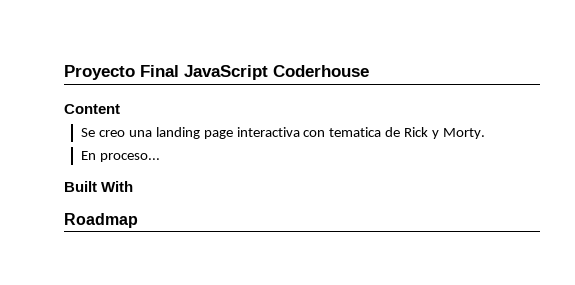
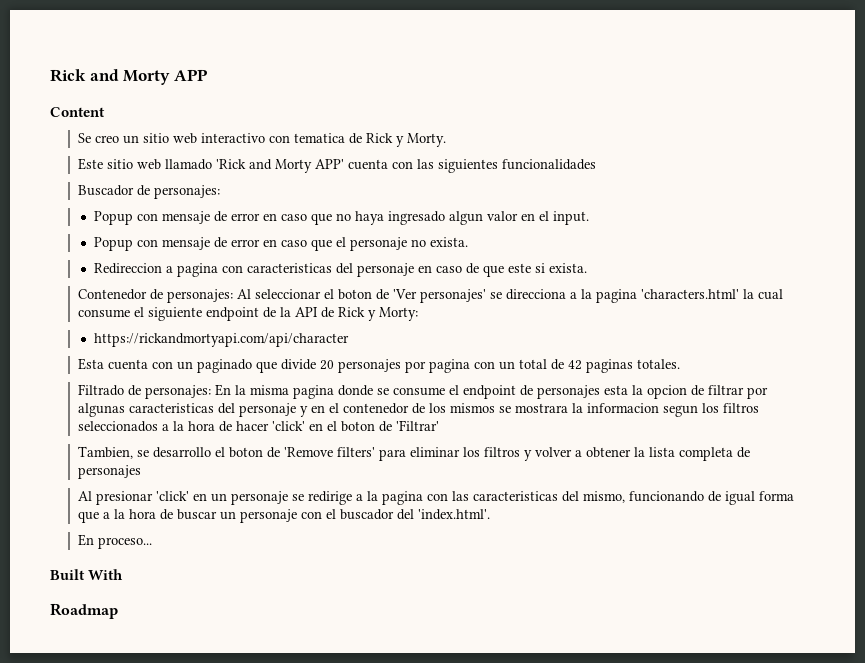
- Proyecto Final JavaScript Coderhouse
+ Rick and Morty APP
- Se creo una landing page interactiva con tematica de Rick y Morty.
+ Se creo un sitio web interactivo con tematica de Rick y Morty.
+ Este sitio web llamado 'Rick and Morty APP' cuenta con las siguientes funcionalidades
+ Buscador de personajes:
+ Popup con mensaje de error en caso que no haya ingresado algun valor en el input.
+ Popup con mensaje de error en caso que el personaje no exista.
+ Redireccion a pagina con caracteristicas del personaje en caso de que este si exista.
+ Contenedor de personajes: Al seleccionar el boton de 'Ver personajes' se direcciona a la pagina 'characters.html' la cual consume el siguiente endpoint de la API de Rick y Morty:
+ https://rickandmortyapi.com/api/character
+ Esta cuenta con un paginado que divide 20 personajes por pagina con un total de 42 paginas totales.
+ Filtrado de personajes: En la misma pagina donde se consume el endpoint de personajes esta la opcion de filtrar por algunas caracteristicas del personaje y en el contenedor de los mismos se mostrara la informacion segun los filtros seleccionados a la hora de hacer 'click' en el boton de 'Filtrar'
+ Tambien, se desarrollo el boton de 'Remove filters' para eliminar los filtros y volver a obtener la lista completa de personajes
+ Al presionar 'click' en un personaje se redirige a la pagina con las caracteristicas del mismo, funcionando de igual forma que a la hora de buscar un personaje con el buscador del 'index.html'.

